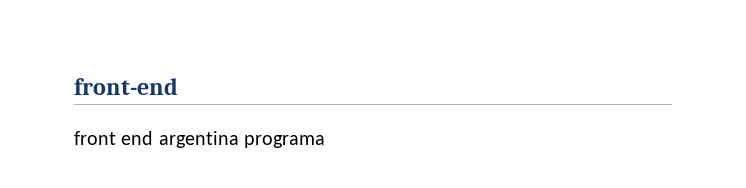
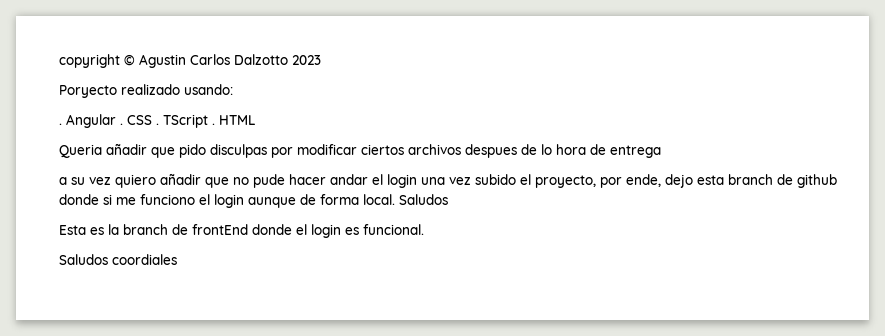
- front-end
- front end argentina programa
+ copyright © Agustin Carlos Dalzotto 2023
+ Poryecto realizado usando:
+ . Angular . CSS . TScript . HTML
+ Queria añadir que pido disculpas por modificar ciertos archivos despues de lo hora de entrega
+ a su vez quiero añadir que no pude hacer andar el login una vez subido el proyecto, por ende, dejo esta branch de github donde si me funciono el login aunque de forma local. Saludos
+ Esta es la branch de frontEnd donde el login es funcional.
+ Saludos coordiales

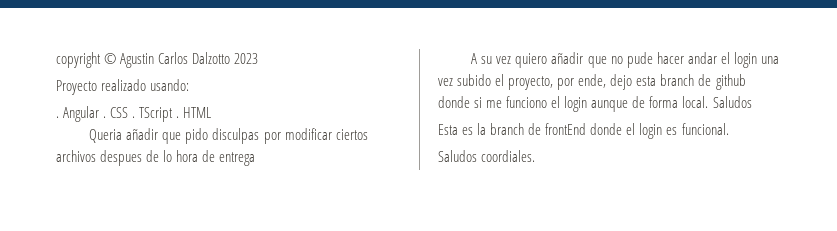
- Poryecto realizado usando:
+ Proyecto realizado usando:
- a su vez quiero añadir que no pude hacer andar el login una vez subido el proyecto, por ende, dejo esta branch de github donde si me funciono el login aunque de forma local.
+ A su vez quiero añadir que no pude hacer andar el login una vez subido el proyecto, por ende, dejo esta branch de github donde si me funciono el login aunque de forma local.
- Saludos coordiales
+ Saludos coordiales.

